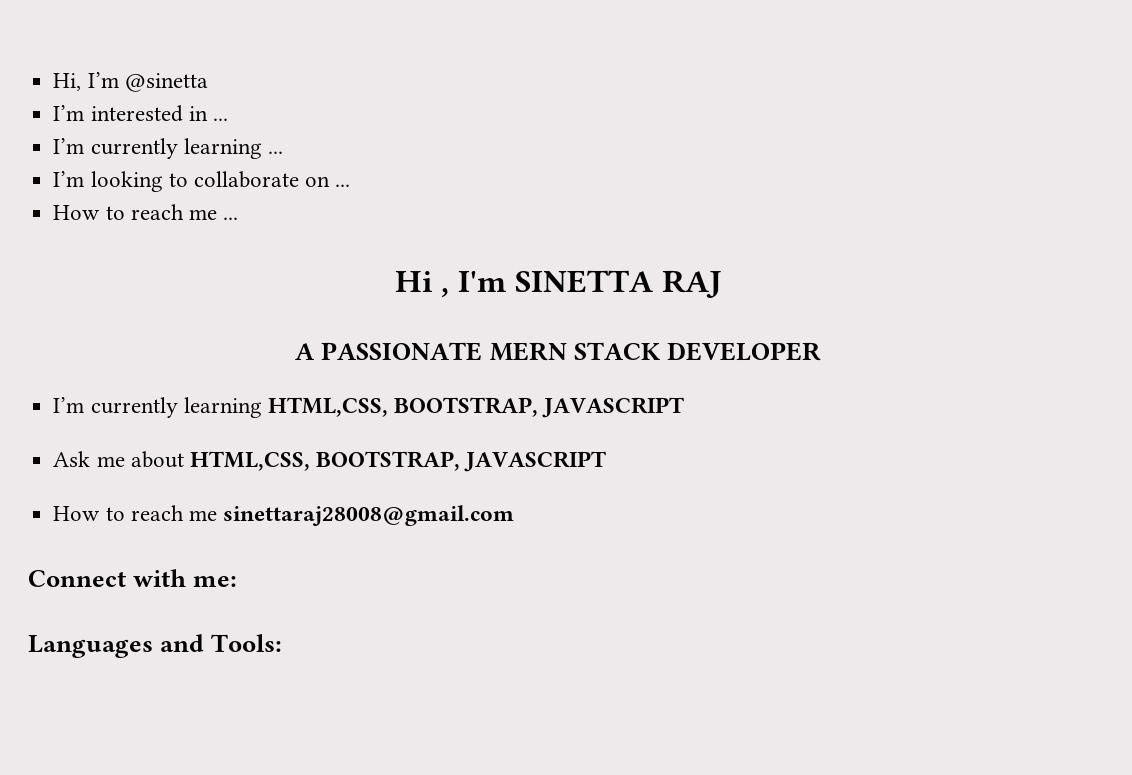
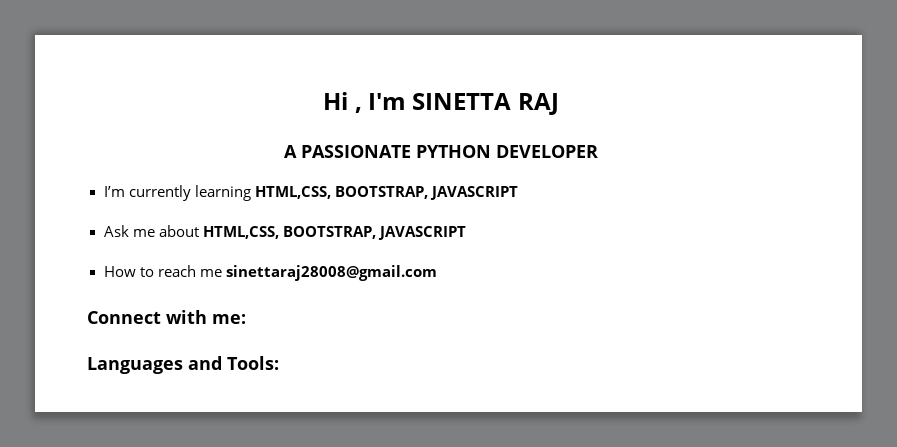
- Hi, I’m @sinetta
- I’m interested in ...
- I’m currently learning ...
- I’m looking to collaborate on ...
- How to reach me ...
- A PASSIONATE MERN STACK DEVELOPER
+ A PASSIONATE PYTHON DEVELOPER

